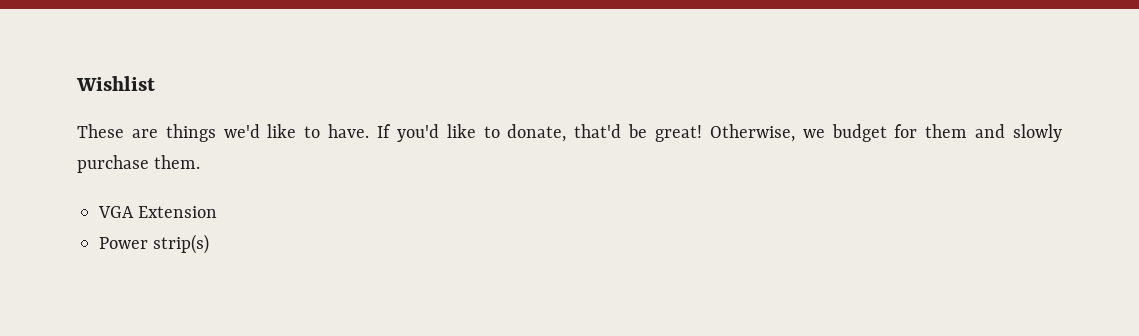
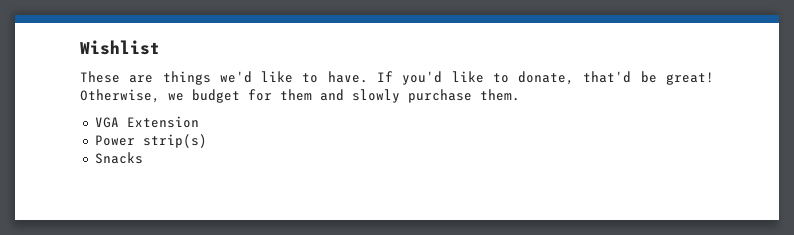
+ Snacks

